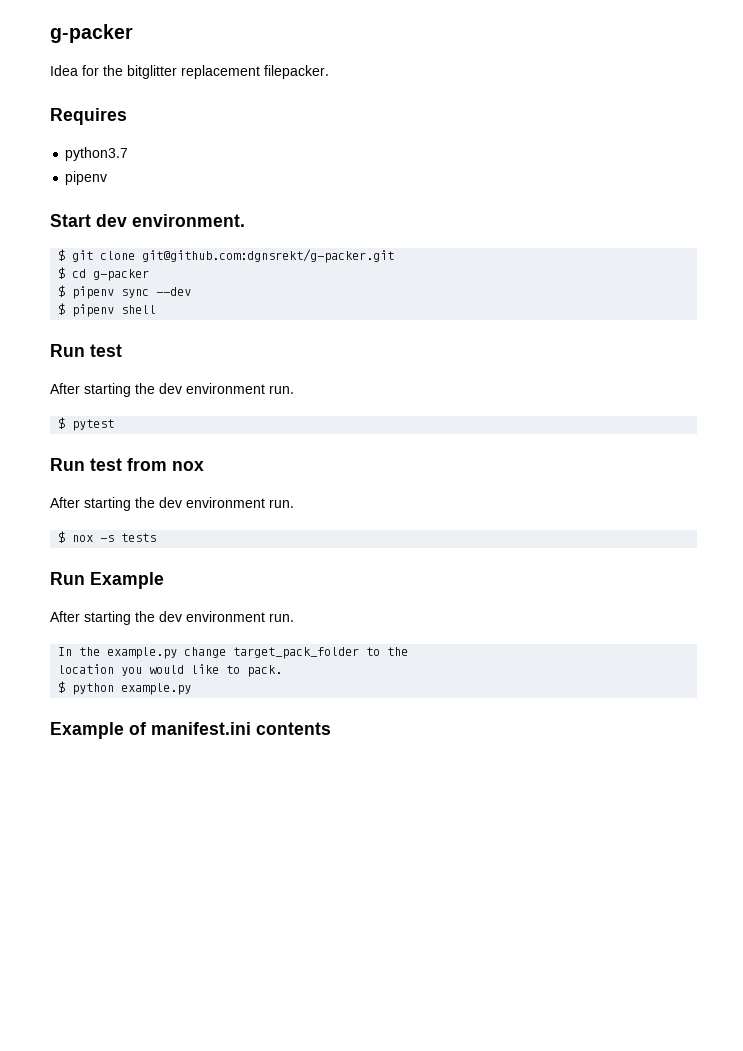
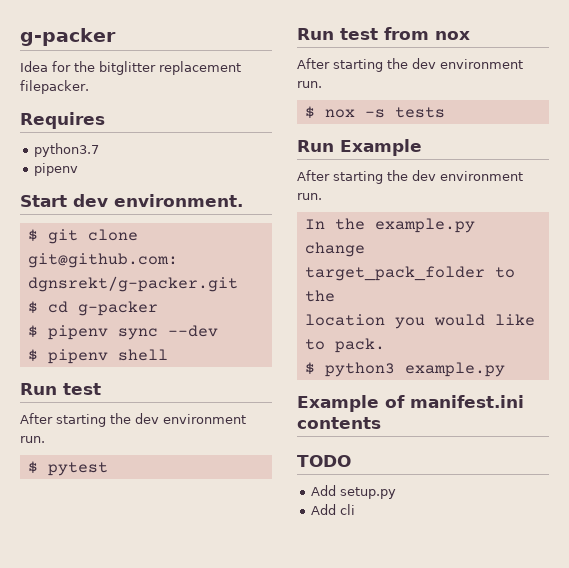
- $ python example.py
+ $ python3 example.py
+ TODO
+ Add setup.py
+ Add cli

